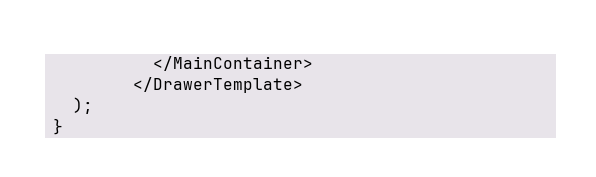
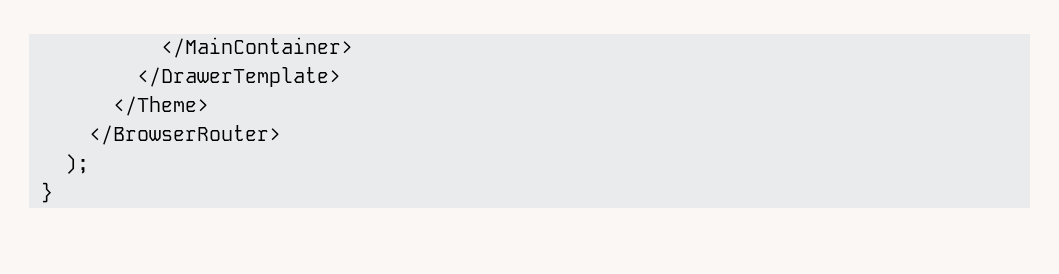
+ </Theme>
+ </BrowserRouter>

